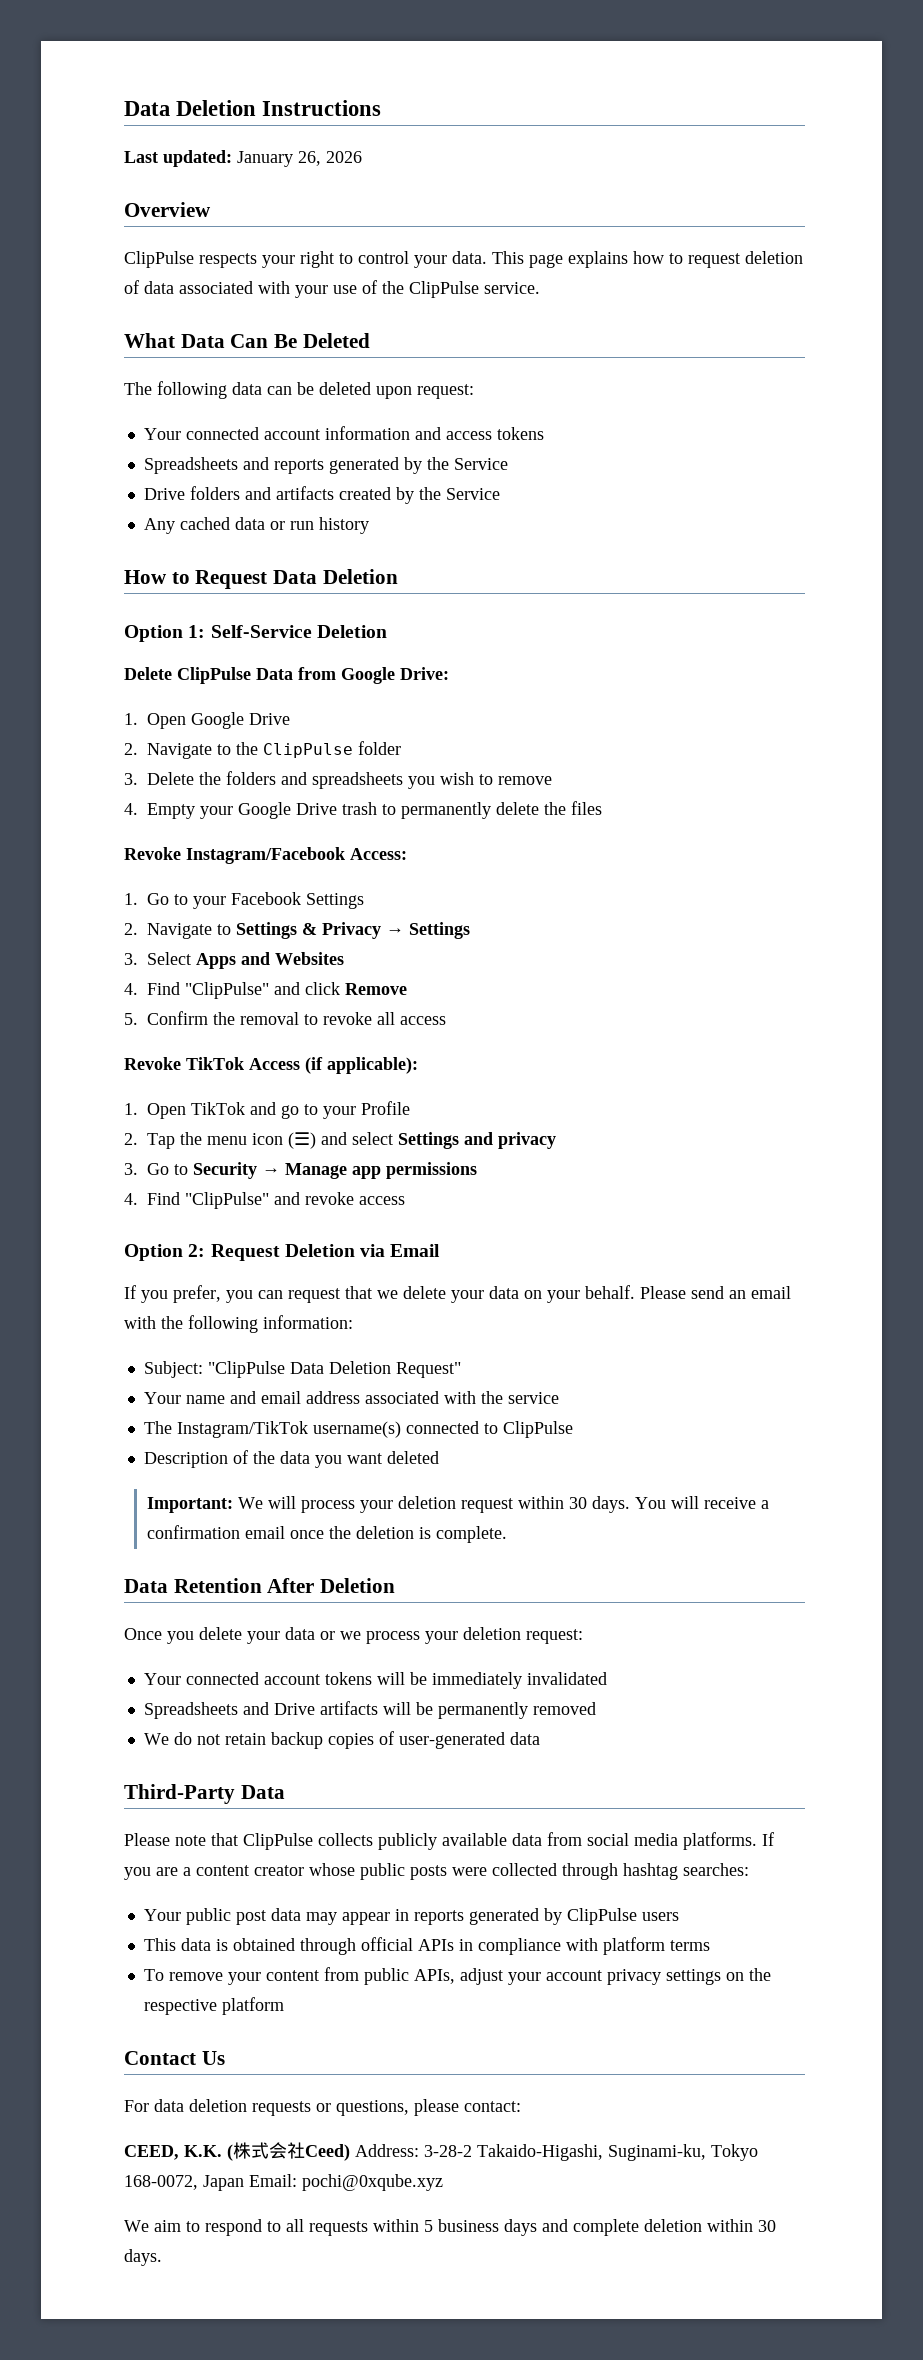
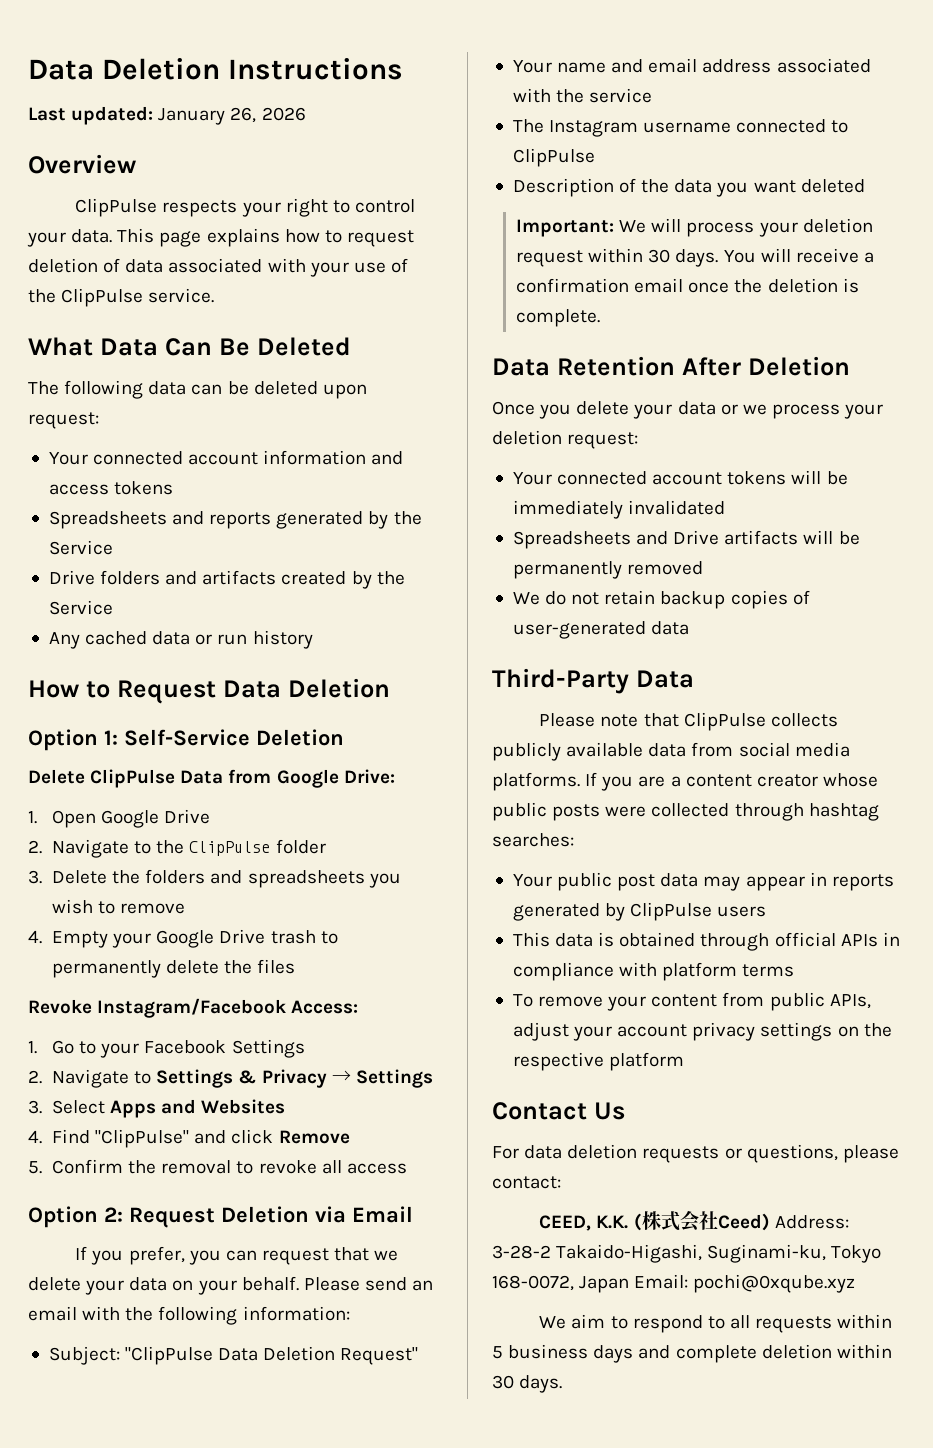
- Revoke TikTok Access (if applicable):
- 1. Open TikTok and go to your Profile
- 2. Tap the menu icon (☰) and select Settings and privacy
- 3. Go to Security → Manage app permissions
- 4. Find "ClipPulse" and revoke access
- The Instagram/TikTok username(s) connected to ClipPulse
+ The Instagram username connected to ClipPulse

